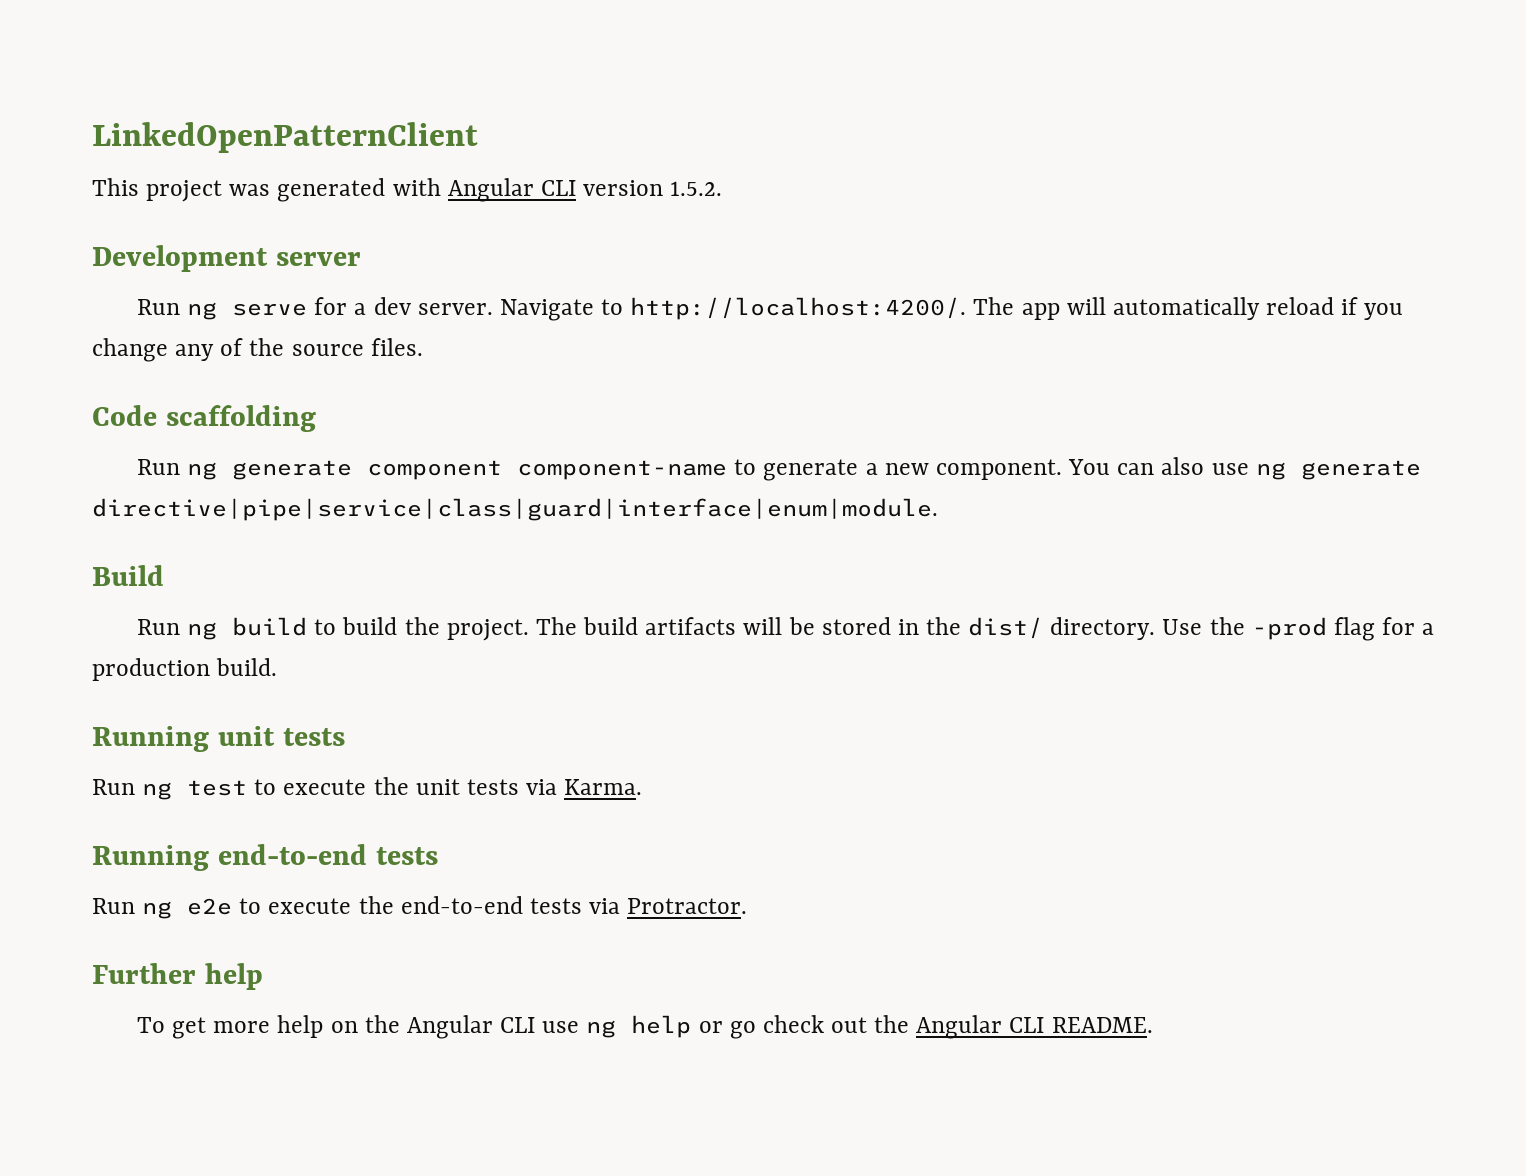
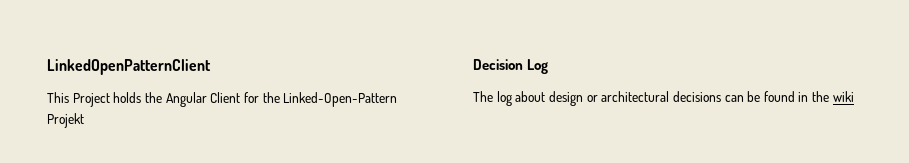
- This project was generated with Angular CLI version 1.5.2.
- Development server
- Run ng serve for a dev server. Navigate to http://localhost:4200/. The app will automatically reload if you change any of the source files.
- Code scaffolding
- Run ng generate component component-name to generate a new component. You can also use ng generate directive|pipe|service|class|guard|interface|enum|module.
- Build
- Run ng build to build the project. The build artifacts will be stored in the dist/ directory. Use the -prod flag for a production build.
- Running unit tests
- Run ng test to execute the unit tests via Karma.
- Running end-to-end tests
- Run ng e2e to execute the end-to-end tests via Protractor.
- Further help
- To get more help on the Angular CLI use ng help or go check out the Angular CLI README.
+ This Project holds the Angular Client for the Linked-Open-Pattern Projekt
+ Decision Log
+ The log about design or architectural decisions can be found in the wiki

